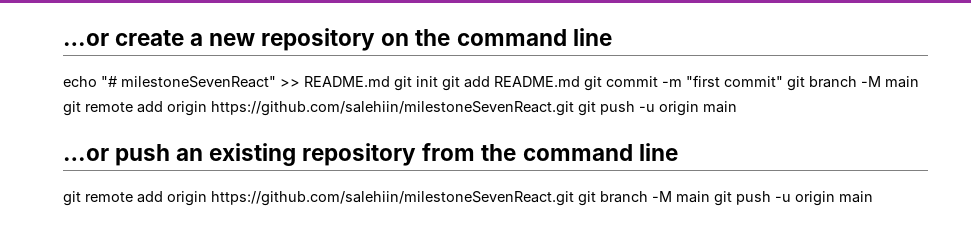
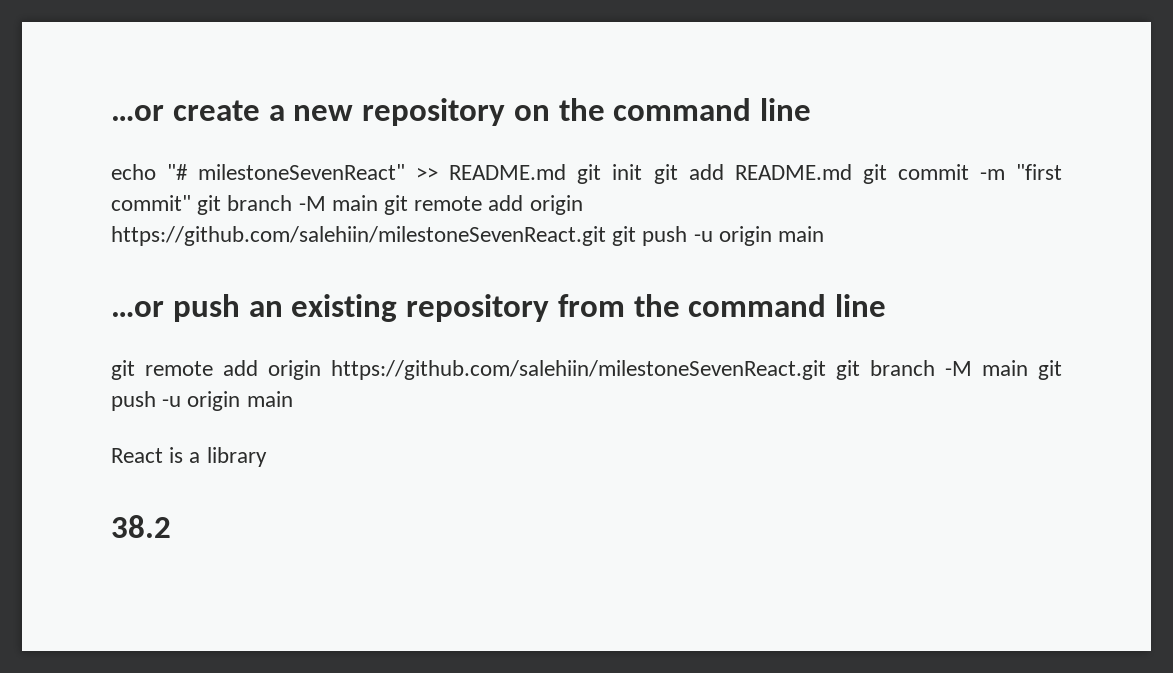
+ React is a library
+ 38.2

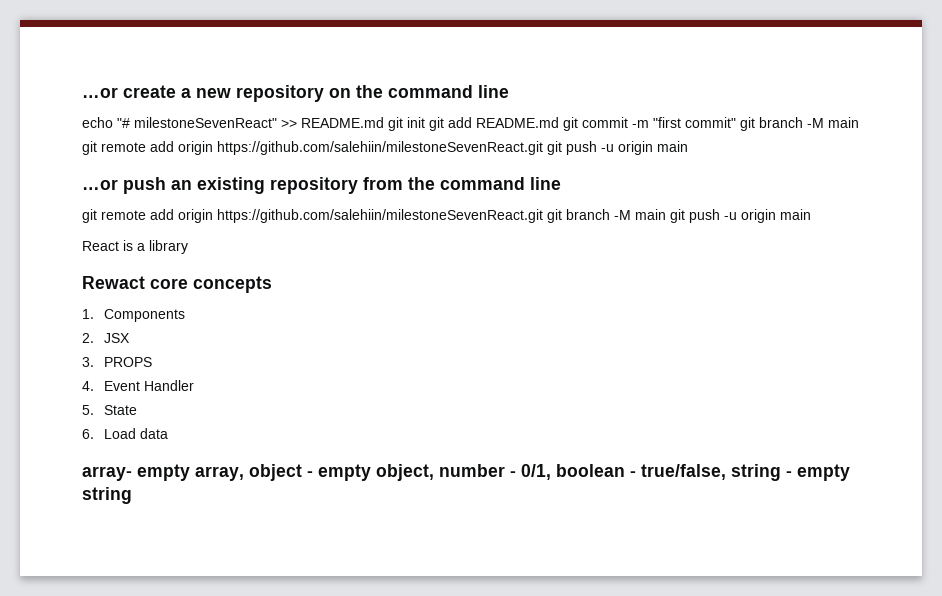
- 38.2
+ Rewact core concepts
+ 1. Components
+ 2. JSX
+ 3. PROPS
+ 4. Event Handler
+ 5. State
+ 6. Load data
+ array- empty array, object - empty object, number - 0/1, boolean - true/false, string - empty string

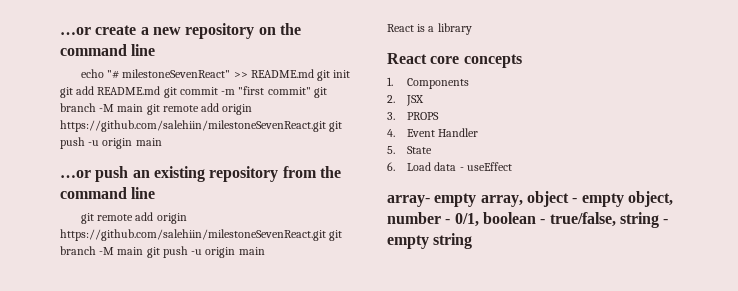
- Rewact core concepts
+ React core concepts
- 6. Load data
+ 6. Load data - useEffect

